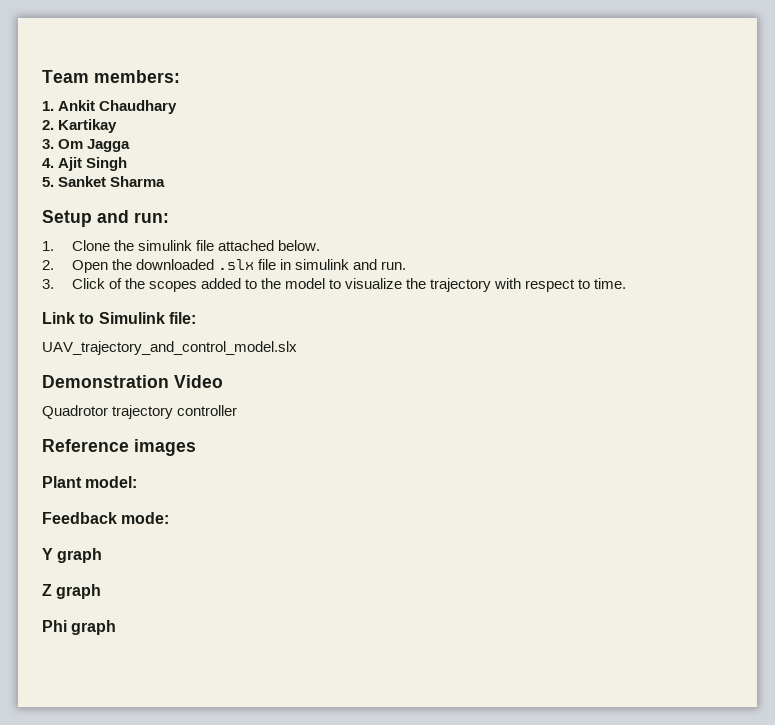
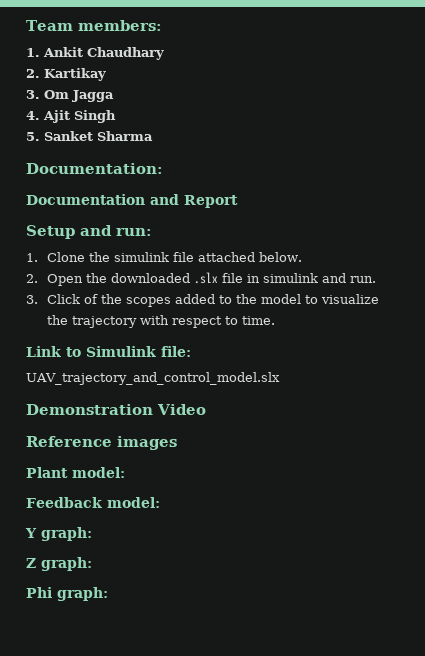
+ Documentation:
+ Documentation and Report
- Quadrotor trajectory controller
- Feedback mode:
+ Feedback model:
- Y graph
+ Y graph:
- Z graph
+ Z graph:
- Phi graph
+ Phi graph:

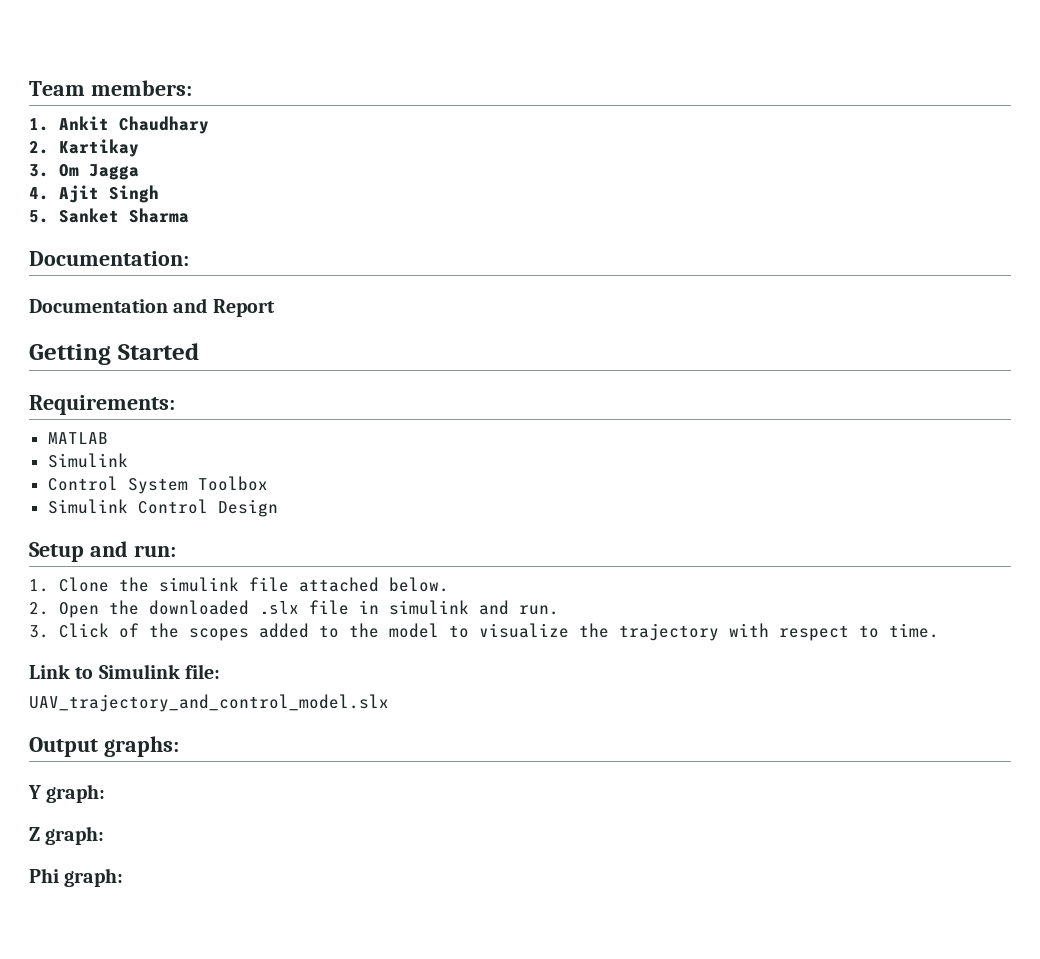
+ Getting Started
+ Requirements:
+ MATLAB
+ Simulink
+ Control System Toolbox
+ Simulink Control Design
- Demonstration Video
- Reference images
- Plant model:
- Feedback model:
+ Output graphs:

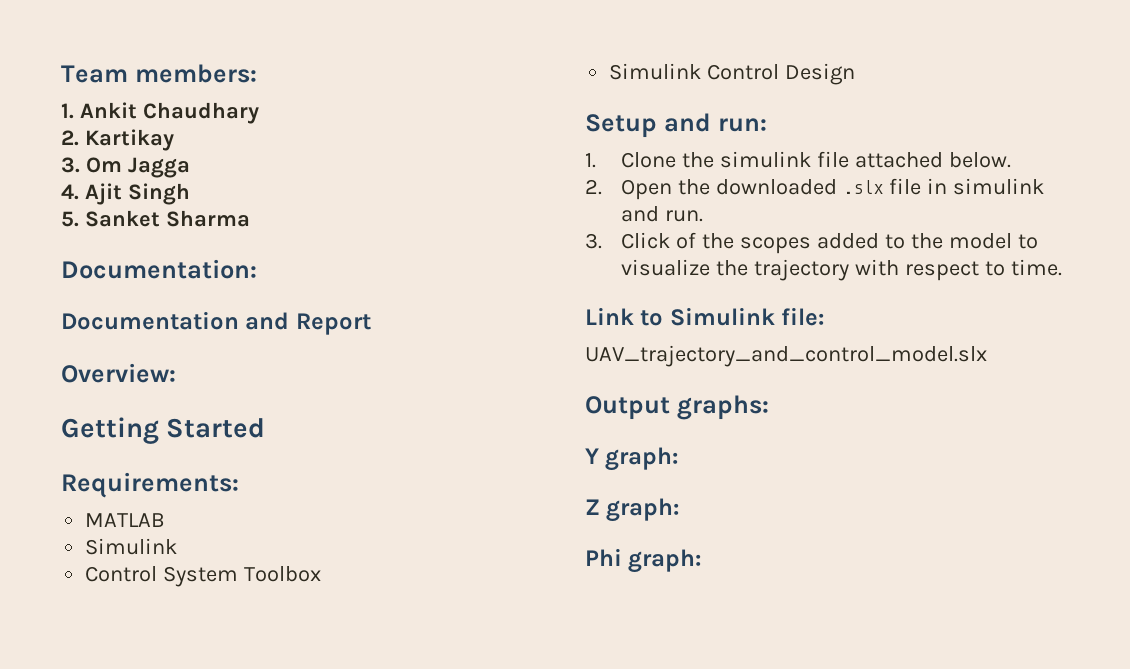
+ Overview:

